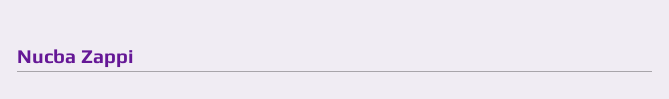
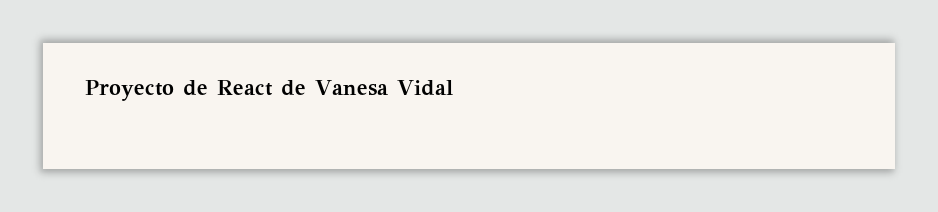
- Nucba Zappi
+ Proyecto de React de Vanesa Vidal

